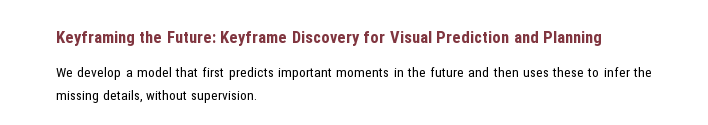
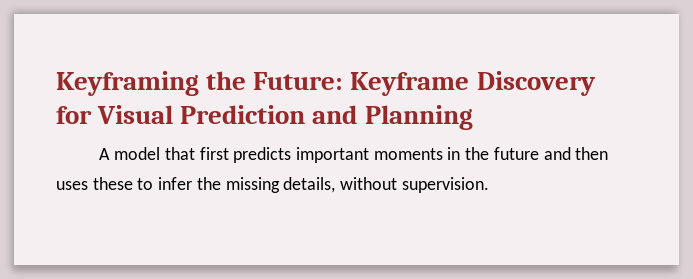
- We develop a model that first predicts important moments in the future and then uses these to infer the missing details, without supervision.
+ A model that first predicts important moments in the future and then uses these to infer the missing details, without supervision.

